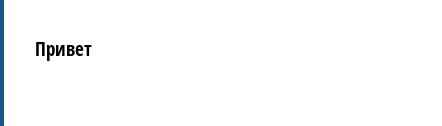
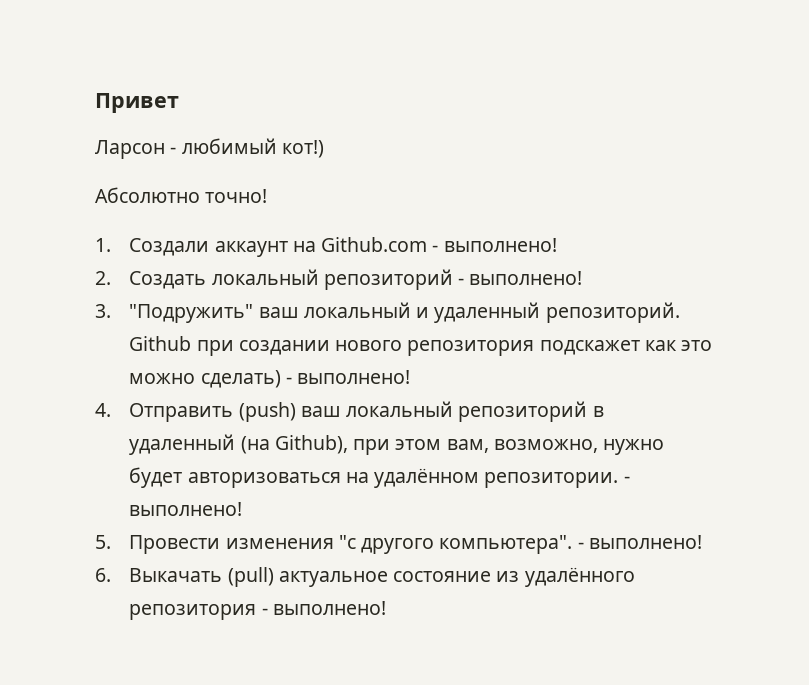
+ Ларсон - любимый кот!)
+ Абсолютно точно!
+ 1. Создали аккаунт на Github.com - выполнено!
+ 2. Создать локальный репозиторий - выполнено!
+ 3. "Подружить" ваш локальный и удаленный репозиторий. Github при создании нового репозитория подскажет как это можно сделать) - выполнено!
+ 4. Отправить (push) ваш локальный репозиторий в удаленный (на Github), при этом вам, возможно, нужно будет авторизоваться на удалённом репозитории. - выполнено!
+ 5. Провести изменения "с другого компьютера". - выполнено!
+ 6. Выкачать (pull) актуальное состояние из удалённого репозитория - выполнено!

